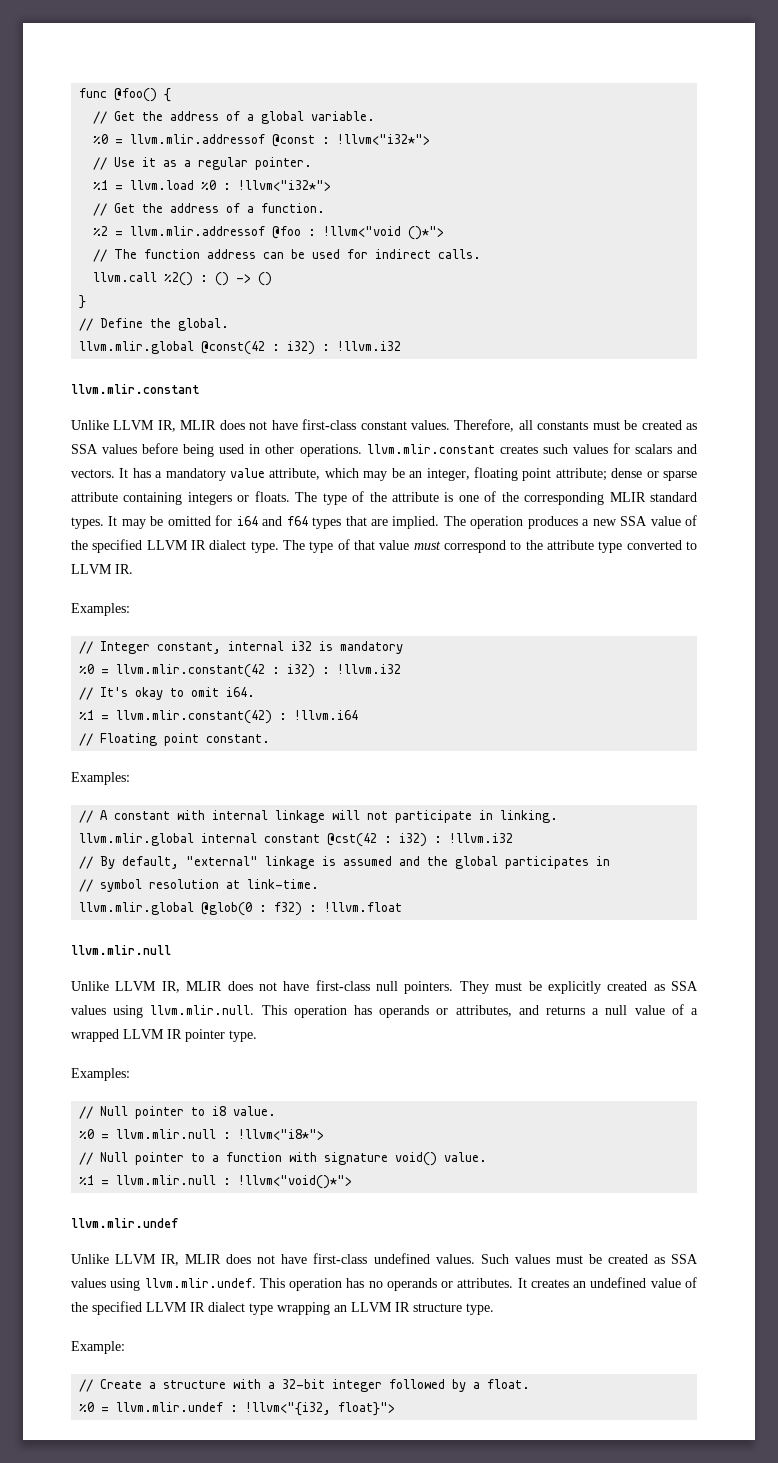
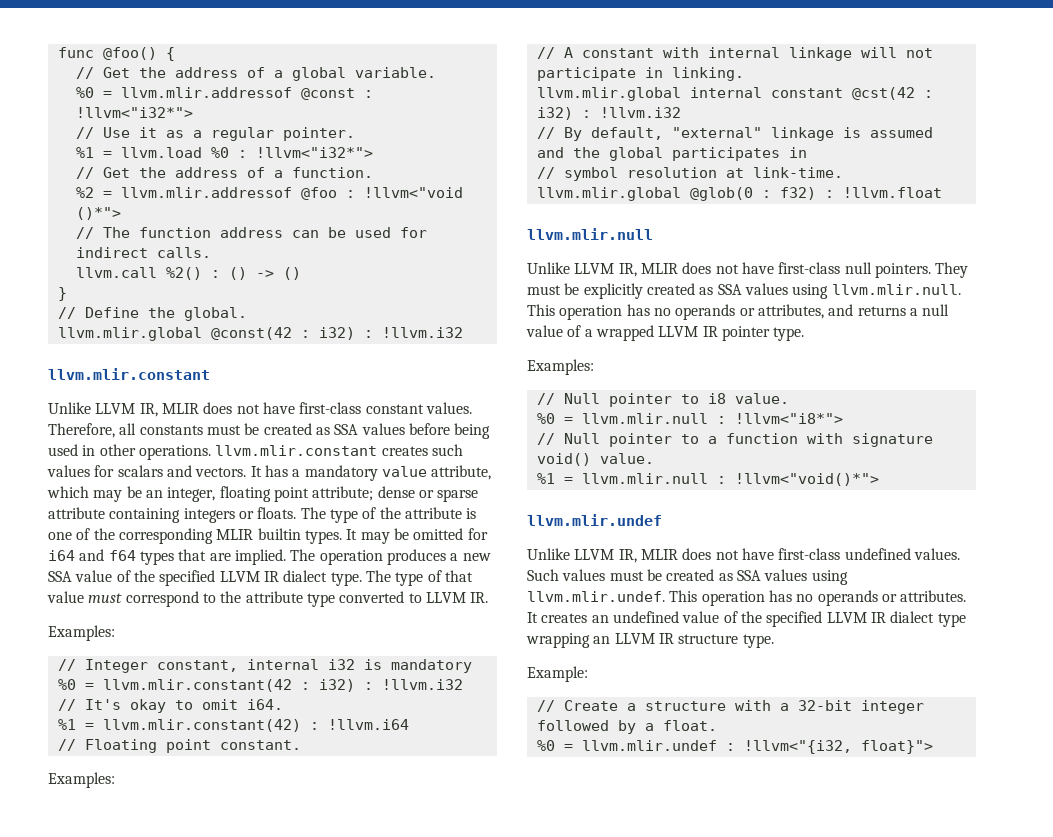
- The type of the attribute is one of the corresponding MLIR standard types.
+ The type of the attribute is one of the corresponding MLIR builtin types.
- They must be explicitly created as SSA values using llvm.mlir.null. This operation has operands or attributes, and returns a null value of a wrapped LLVM IR pointer type.
+ They must be explicitly created as SSA values using llvm.mlir.null. This operation has no operands or attributes, and returns a null value of a wrapped LLVM IR pointer type.

